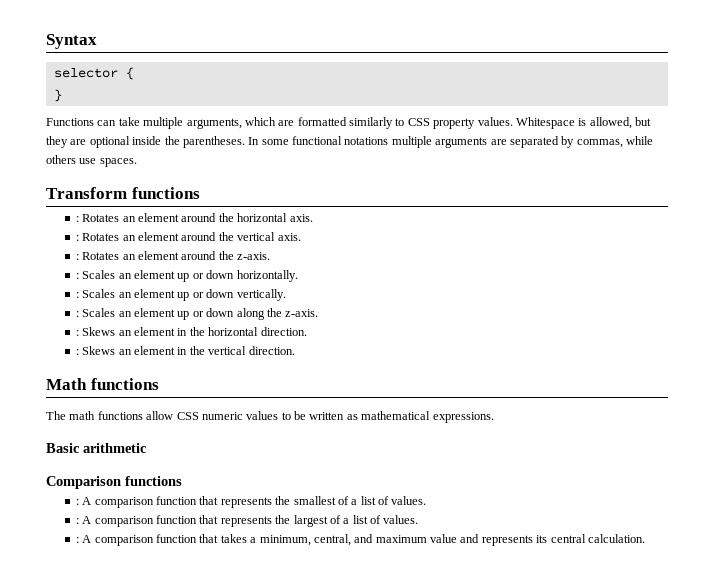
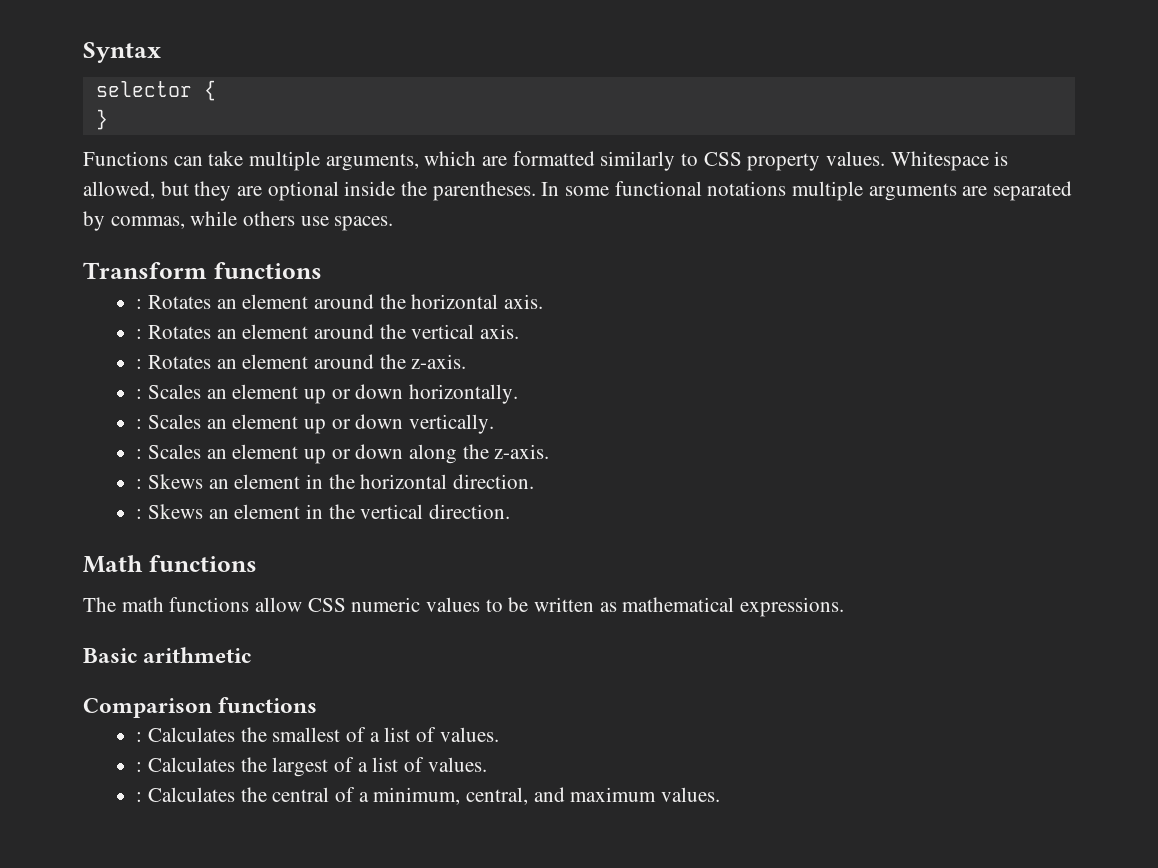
- : A comparison function that represents the smallest of a list of values.
+ : Calculates the smallest of a list of values.
- : A comparison function that represents the largest of a list of values.
+ : Calculates the largest of a list of values.
- : A comparison function that takes a minimum, central, and maximum value and represents its central calculation.
+ : Calculates the central of a minimum, central, and maximum values.

